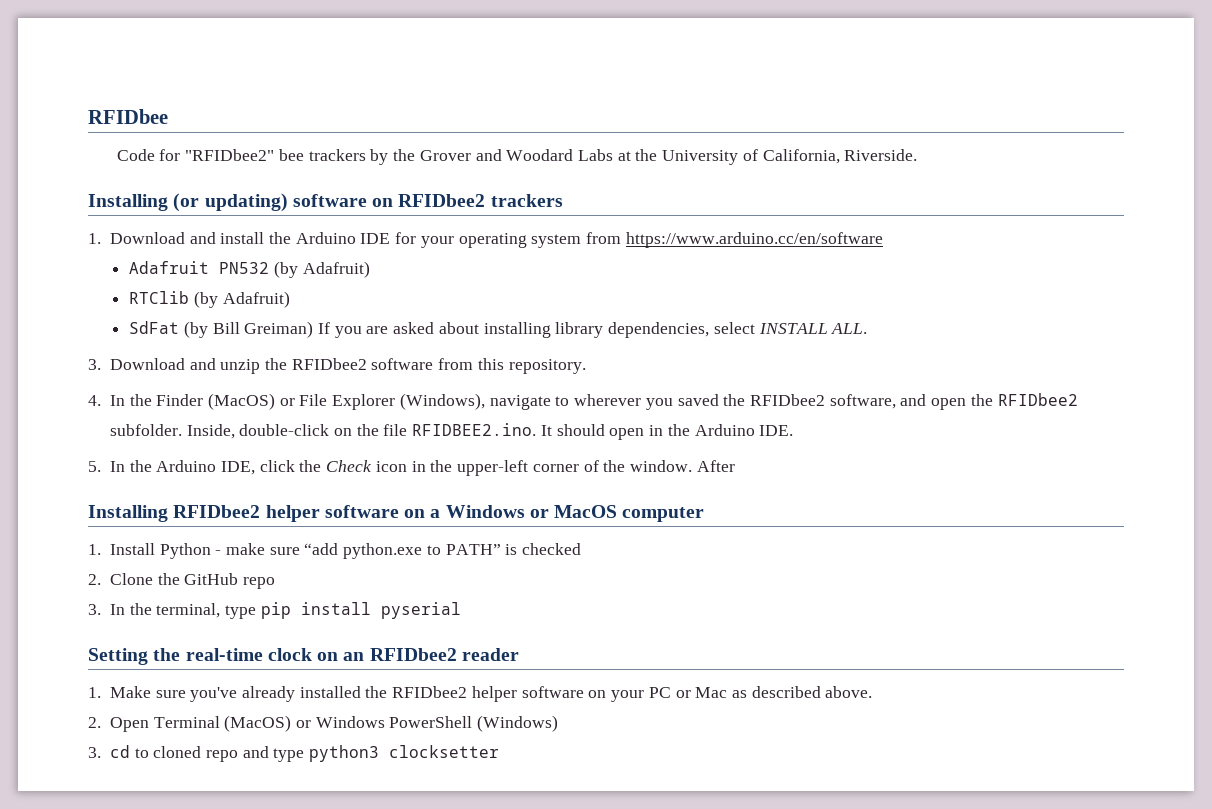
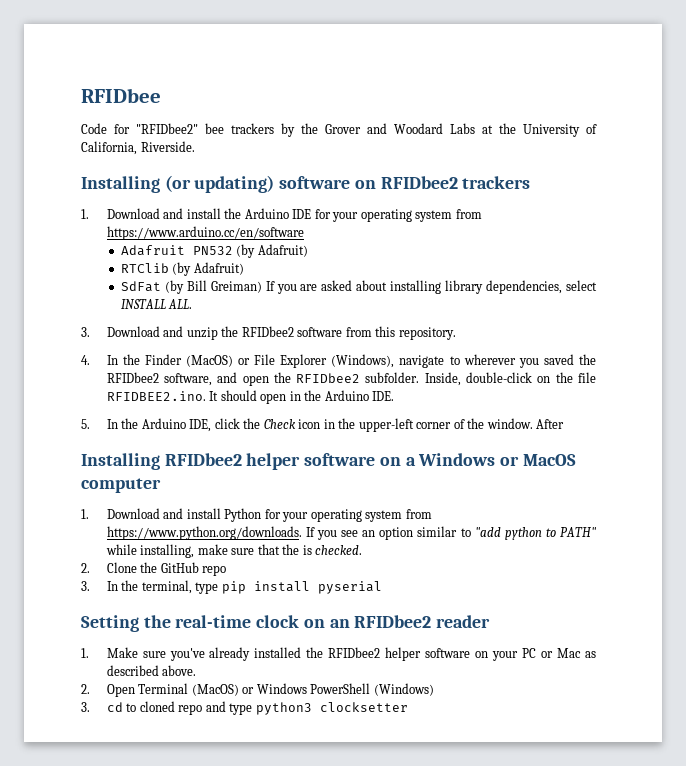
- 1. Install Python - make sure “add python.exe to PATH” is checked
+ 1. Download and install Python for your operating system from https://www.python.org/downloads. If you see an option similar to "add python to PATH" while installing, make sure that the is checked.

